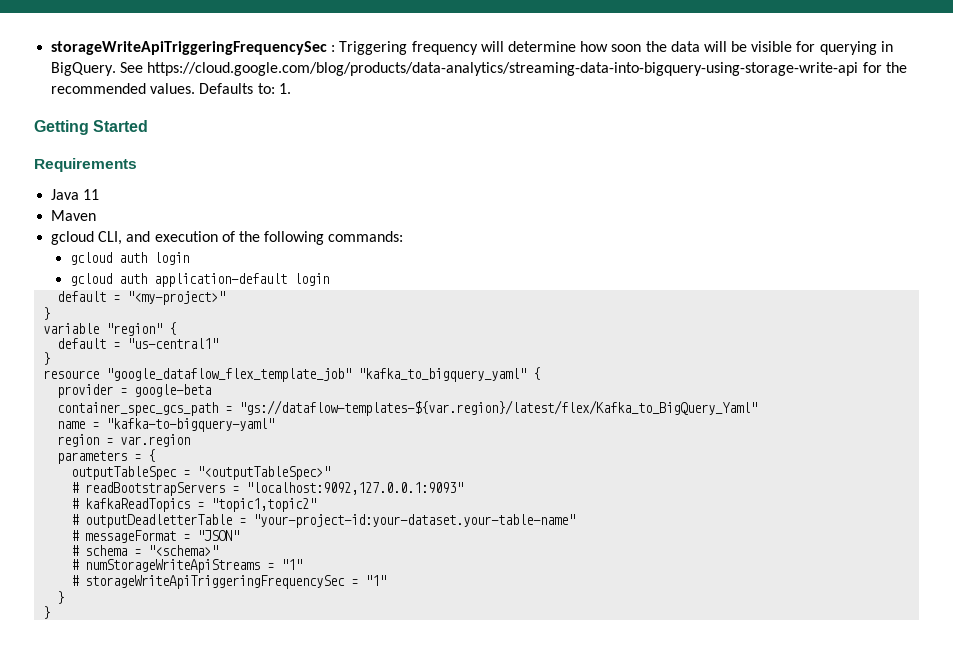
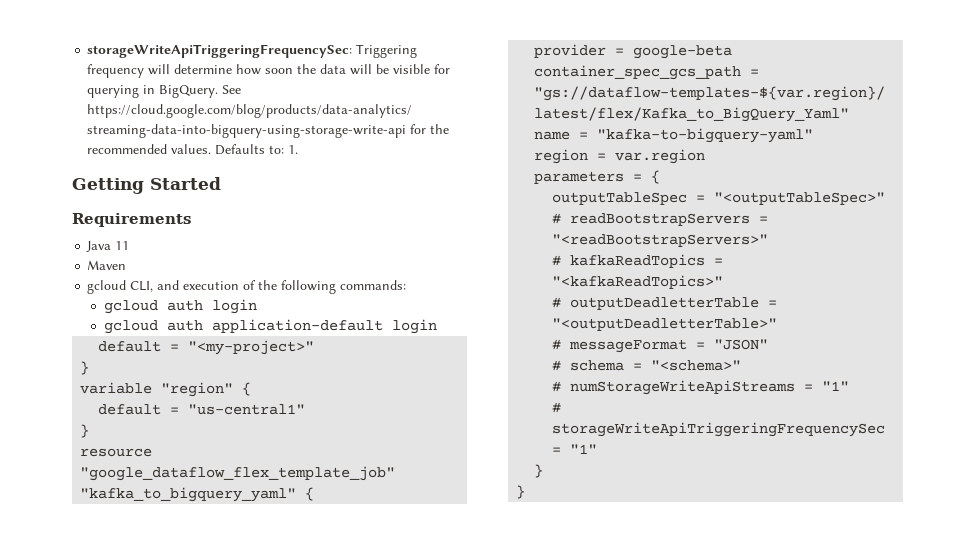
- storageWriteApiTriggeringFrequencySec : Triggering frequency will determine how soon the data will be visible for querying in BigQuery.
+ storageWriteApiTriggeringFrequencySec: Triggering frequency will determine how soon the data will be visible for querying in BigQuery.
- # readBootstrapServers = "localhost:9092,127.0.0.1:9093"
+ # readBootstrapServers = "<readBootstrapServers>"
- # kafkaReadTopics = "topic1,topic2"
+ # kafkaReadTopics = "<kafkaReadTopics>"
- # outputDeadletterTable = "your-project-id:your-dataset.your-table-name"
+ # outputDeadletterTable = "<outputDeadletterTable>"

